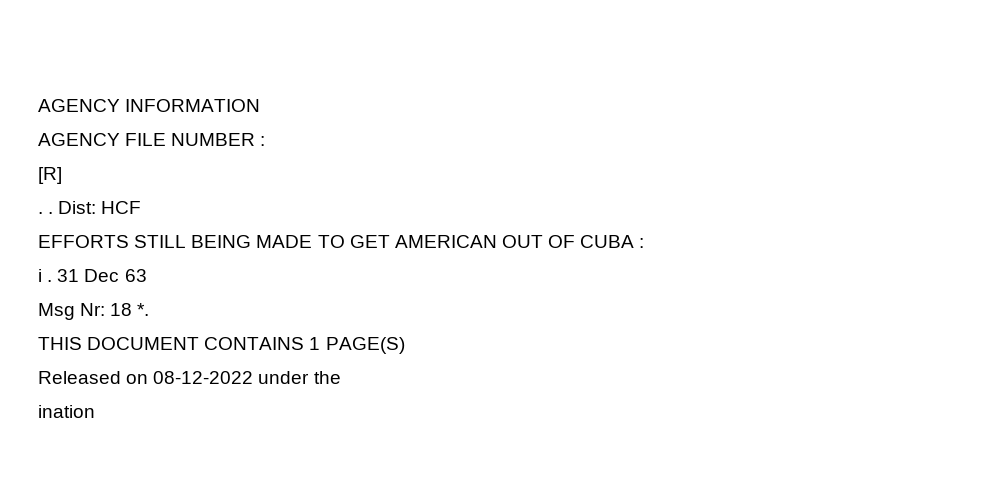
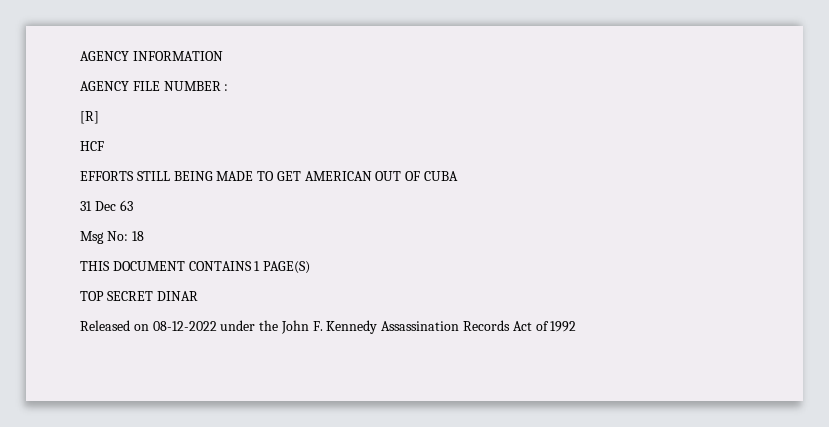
- . . Dist: HCF
+ HCF
- EFFORTS STILL BEING MADE TO GET AMERICAN OUT OF CUBA :
- i . 31 Dec 63
+ EFFORTS STILL BEING MADE TO GET AMERICAN OUT OF CUBA
+ 31 Dec 63
- Msg Nr: 18 *.
+ Msg No: 18
+ TOP SECRET DINAR
- Released on 08-12-2022 under the
- ination
+ Released on 08-12-2022 under the John F. Kennedy Assassination Records Act of 1992

